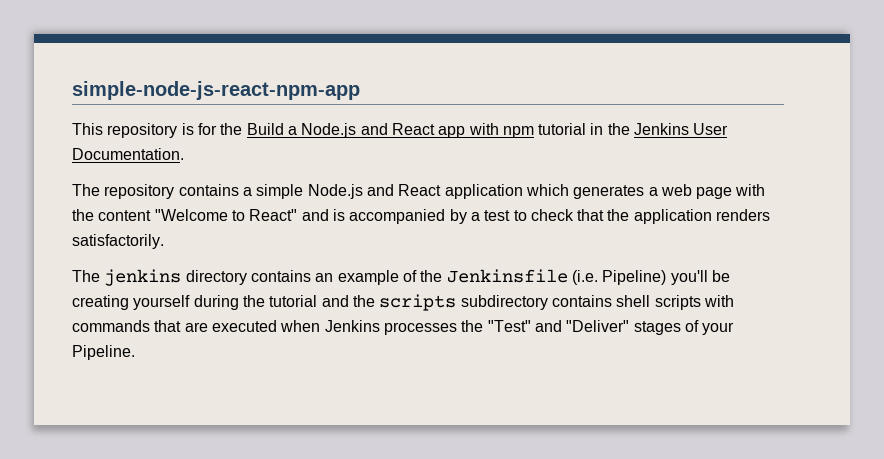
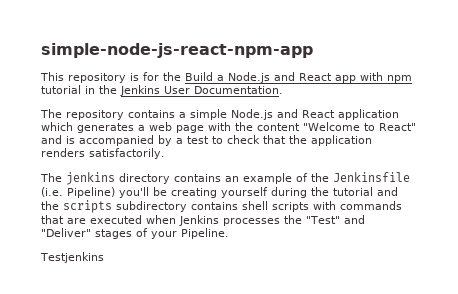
+ Testjenkins

